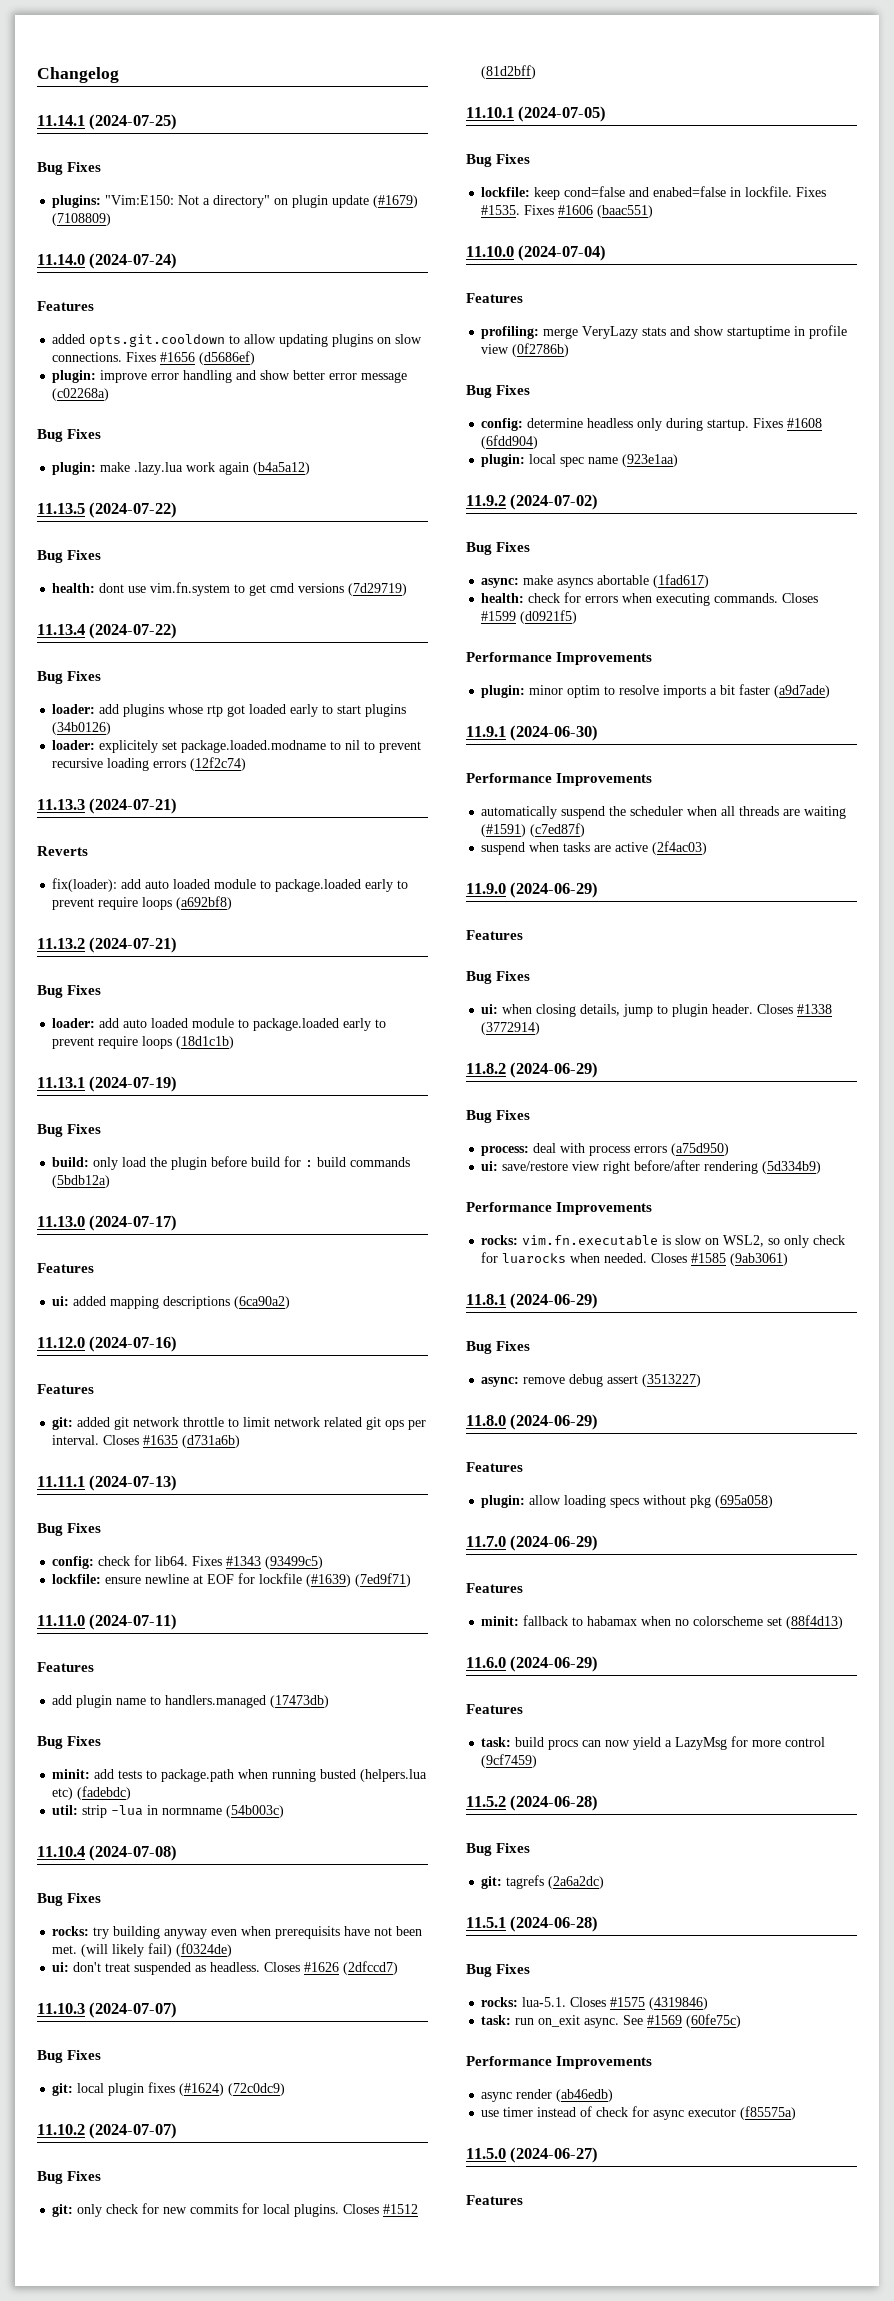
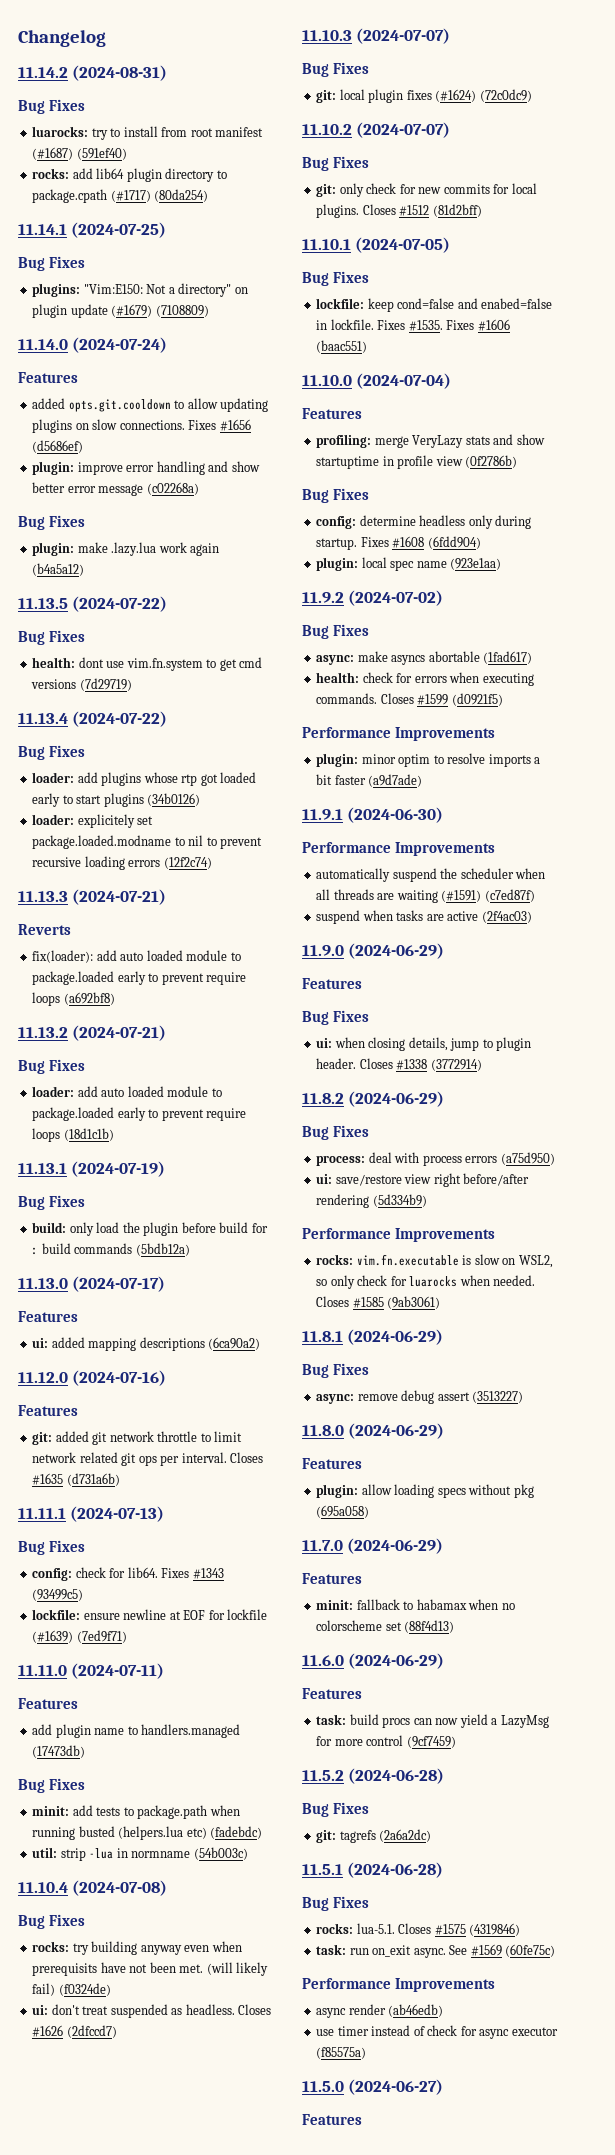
+ 11.14.2 (2024-08-31)
+ Bug Fixes
+ luarocks: try to install from root manifest (#1687) (591ef40)
+ rocks: add lib64 plugin directory to package.cpath (#1717) (80da254)

